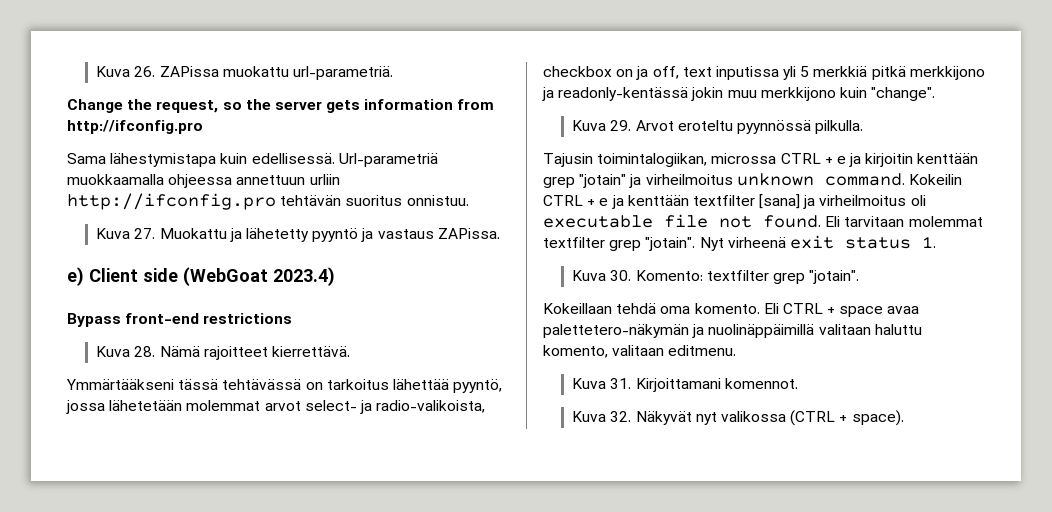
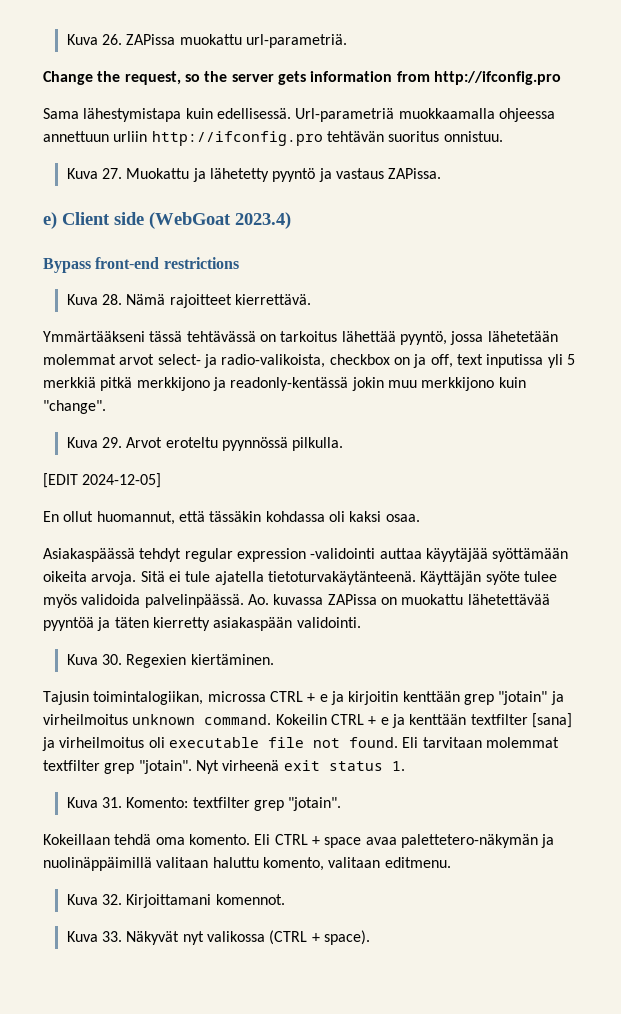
+ [EDIT 2024-12-05]
+ En ollut huomannut, että tässäkin kohdassa oli kaksi osaa.
+ Asiakaspäässä tehdyt regular expression -validointi auttaa käyytäjää syöttämään oikeita arvoja. Sitä ei tule ajatella tietoturvakäytänteenä. Käyttäjän syöte tulee myös validoida palvelinpäässä. Ao. kuvassa ZAPissa on muokattu lähetettävää pyyntöä ja täten kierretty asiakaspään validointi.
+ Kuva 30. Regexien kiertäminen.
- Kuva 30. Komento: textfilter grep "jotain".
+ Kuva 31. Komento: textfilter grep "jotain".
- Kuva 31. Kirjoittamani komennot.
+ Kuva 32. Kirjoittamani komennot.
- Kuva 32. Näkyvät nyt valikossa (CTRL + space).
+ Kuva 33. Näkyvät nyt valikossa (CTRL + space).

